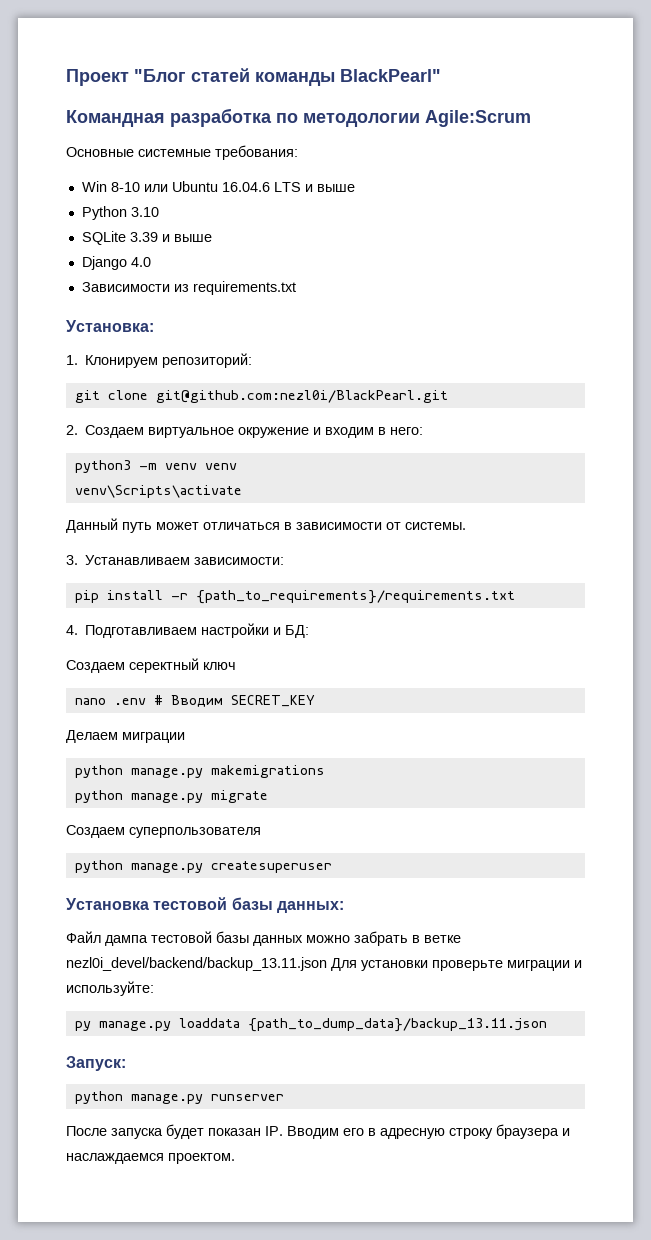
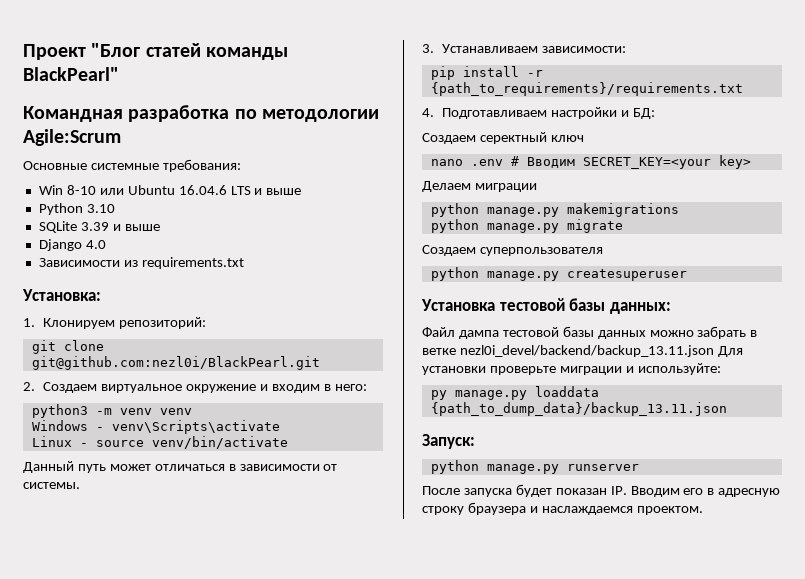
- venv\Scripts\activate
+ Windows - venv\Scripts\activate
+ Linux - source venv/bin/activate
- nano .env # Вводим SECRET_KEY
+ nano .env # Вводим SECRET_KEY=<your key>

